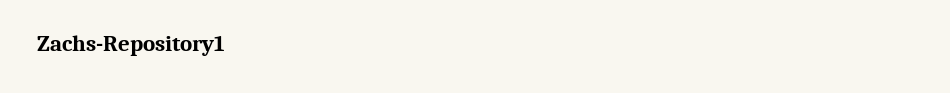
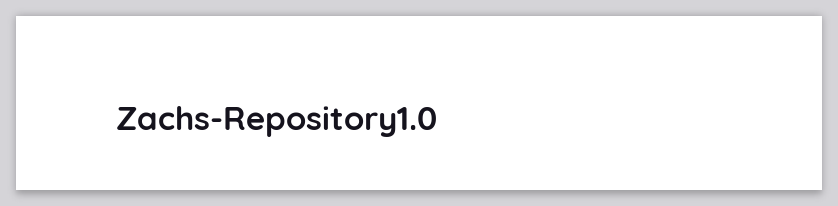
- Zachs-Repository1
+ Zachs-Repository1.0

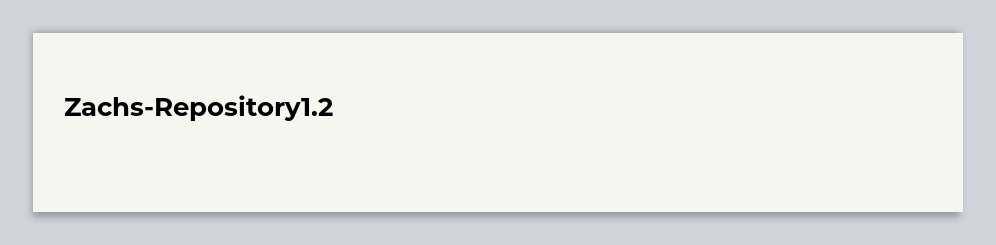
- Zachs-Repository1.0
+ Zachs-Repository1.2

